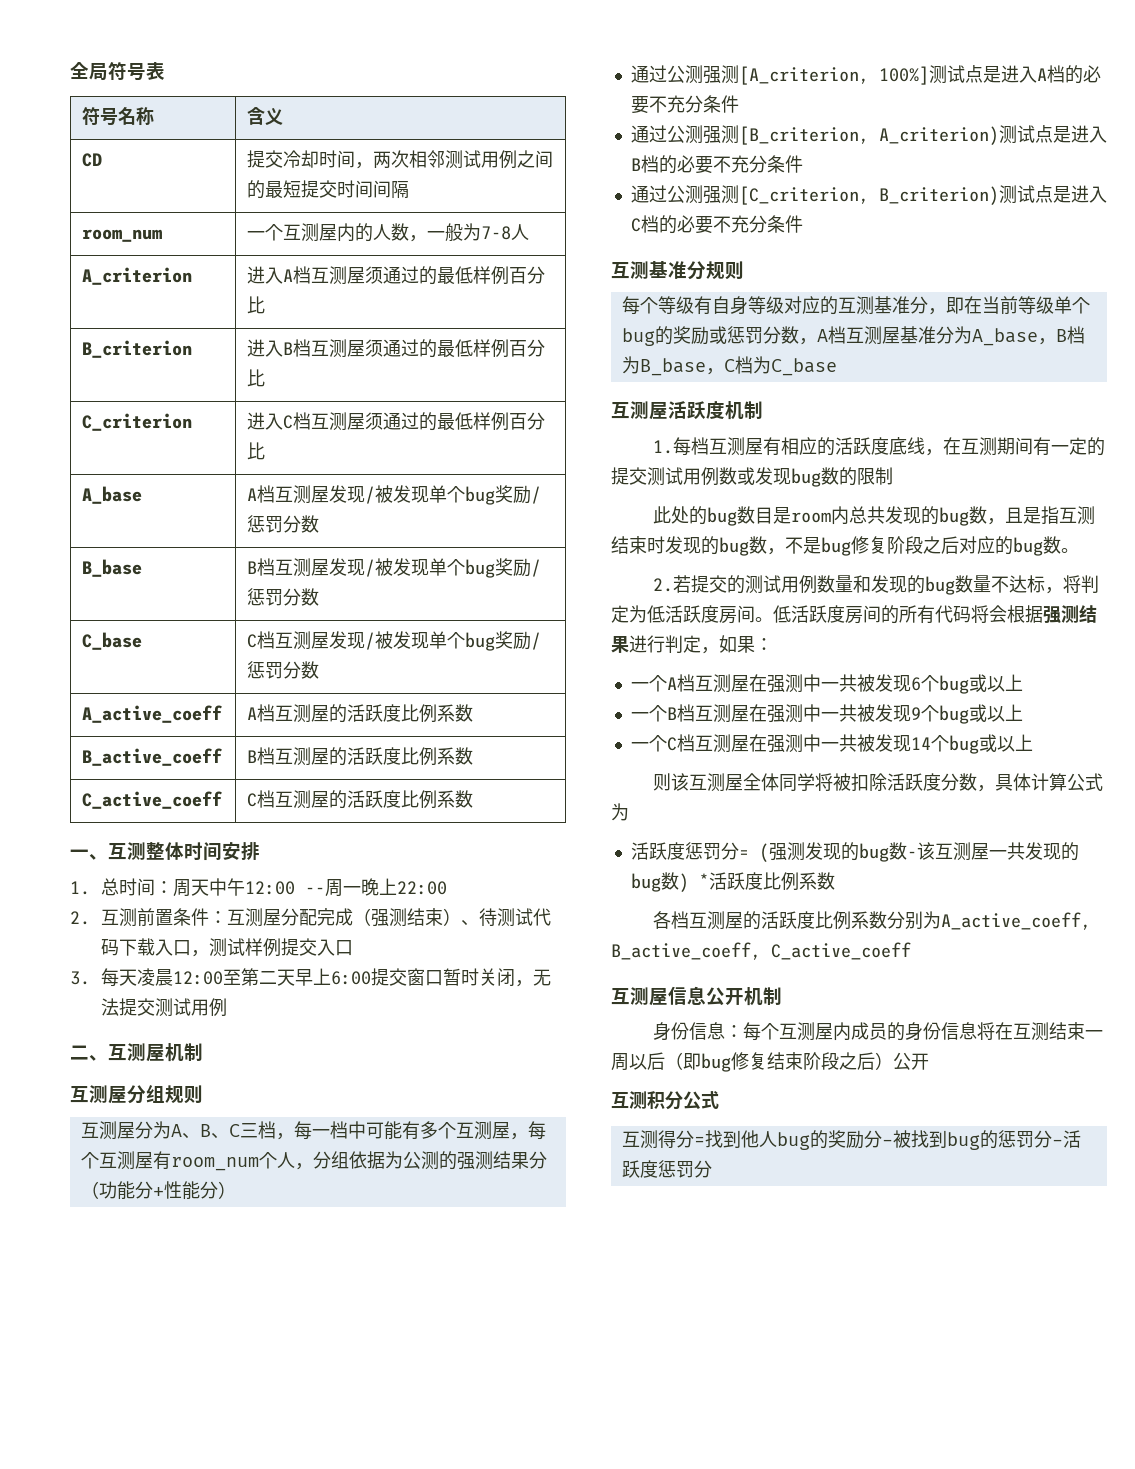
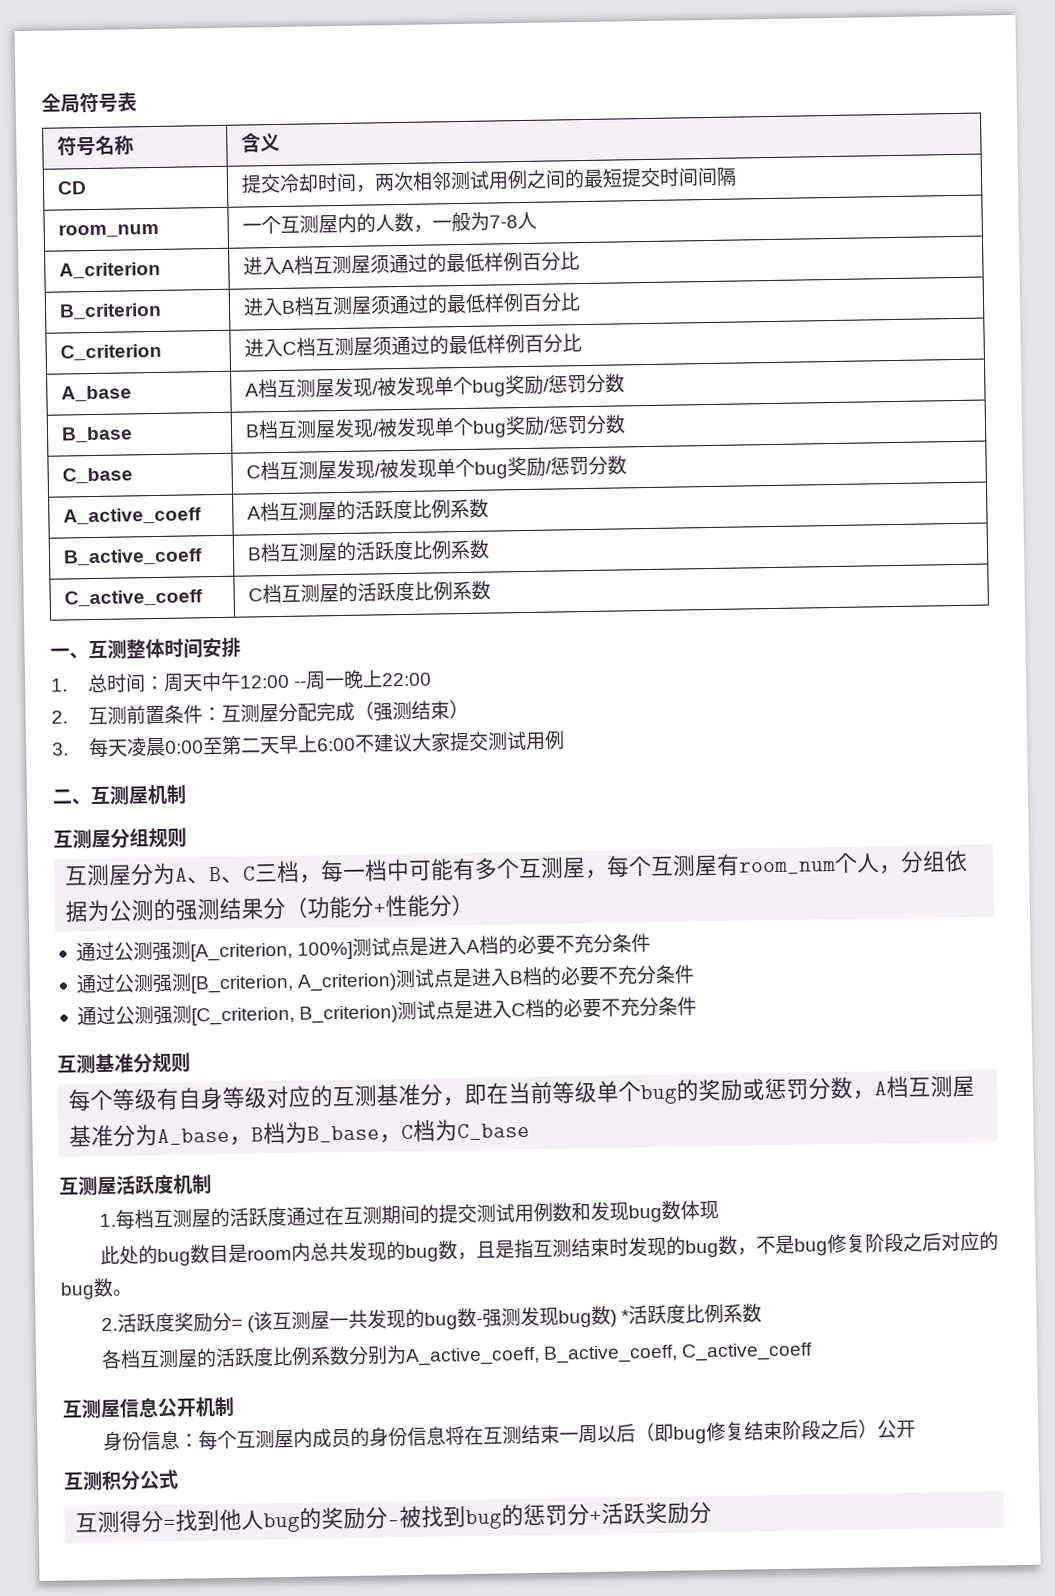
- 2.互测前置条件：互测屋分配完成（强测结束）、待测试代码下载入口，测试样例提交入口
+ 2.互测前置条件：互测屋分配完成（强测结束）
- 3.每天凌晨12:00至第二天早上6:00提交窗口暂时关闭，无法提交测试用例
+ 3.每天凌晨0:00至第二天早上6:00不建议大家提交测试用例
- 1.每档互测屋有相应的活跃度底线，在互测期间有一定的提交测试用例数或发现bug数的限制
+ 1.每档互测屋的活跃度通过在互测期间的提交测试用例数和发现bug数体现
- 2.若提交的测试用例数量和发现的bug数量不达标，将判定为低活跃度房间。低活跃度房间的所有代码将会根据强测结果进行判定，如果：
- 一个A档互测屋在强测中一共被发现6个bug或以上
- 一个B档互测屋在强测中一共被发现9个bug或以上
- 一个C档互测屋在强测中一共被发现14个bug或以上
- 则该互测屋全体同学将被扣除活跃度分数，具体计算公式为
- 活跃度惩罚分= (强测发现的bug数-该互测屋一共发现的bug数) *活跃度比例系数
+ 2.活跃度奖励分= (该互测屋一共发现的bug数-强测发现bug数) *活跃度比例系数
- 互测得分=找到他人bug的奖励分-被找到bug的惩罚分-活跃度惩罚分
+ 互测得分=找到他人bug的奖励分-被找到bug的惩罚分+活跃奖励分

